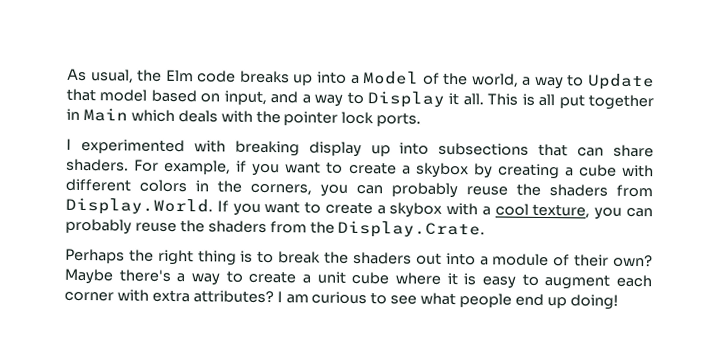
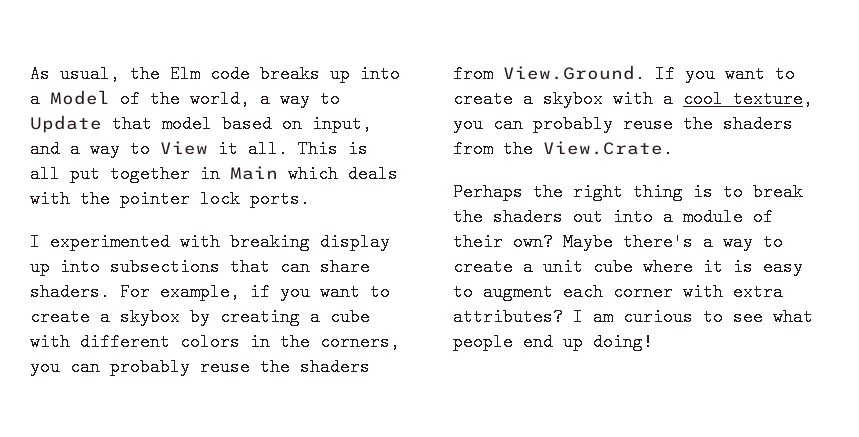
- As usual, the Elm code breaks up into a Model of the world, a way to Update that model based on input, and a way to Display it all.
+ As usual, the Elm code breaks up into a Model of the world, a way to Update that model based on input, and a way to View it all.
- For example, if you want to create a skybox by creating a cube with different colors in the corners, you can probably reuse the shaders from Display.World. If you want to create a skybox with a cool texture, you can probably reuse the shaders from the Display.Crate.
+ For example, if you want to create a skybox by creating a cube with different colors in the corners, you can probably reuse the shaders from View.Ground. If you want to create a skybox with a cool texture, you can probably reuse the shaders from the View.Crate.

